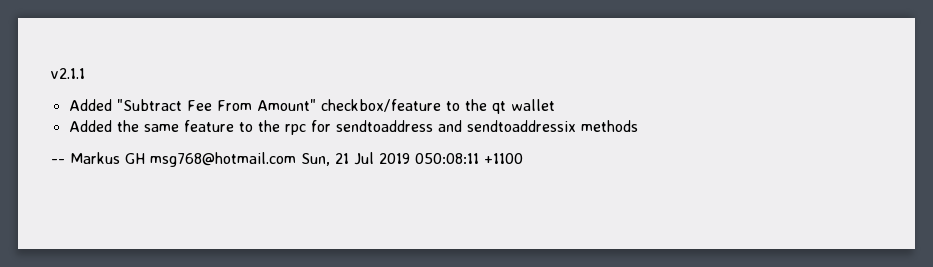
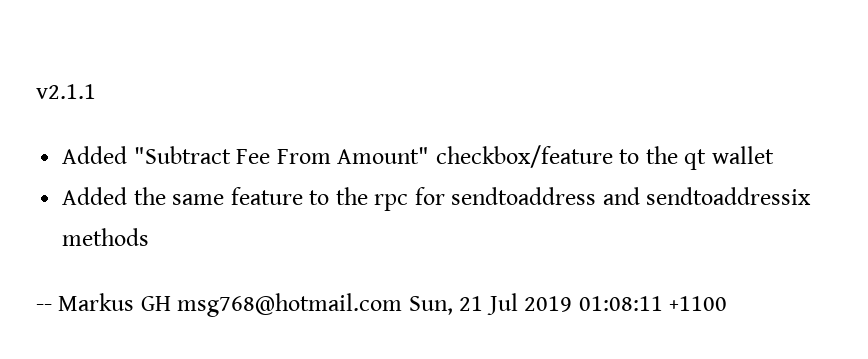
- -- Markus GH msg768@hotmail.com Sun, 21 Jul 2019 050:08:11 +1100
+ -- Markus GH msg768@hotmail.com Sun, 21 Jul 2019 01:08:11 +1100

